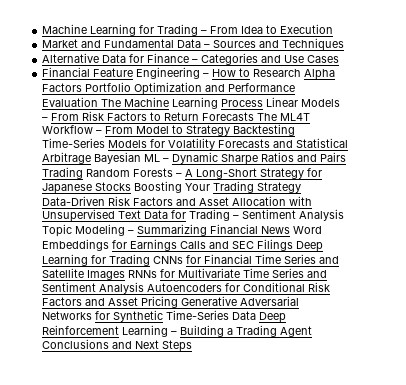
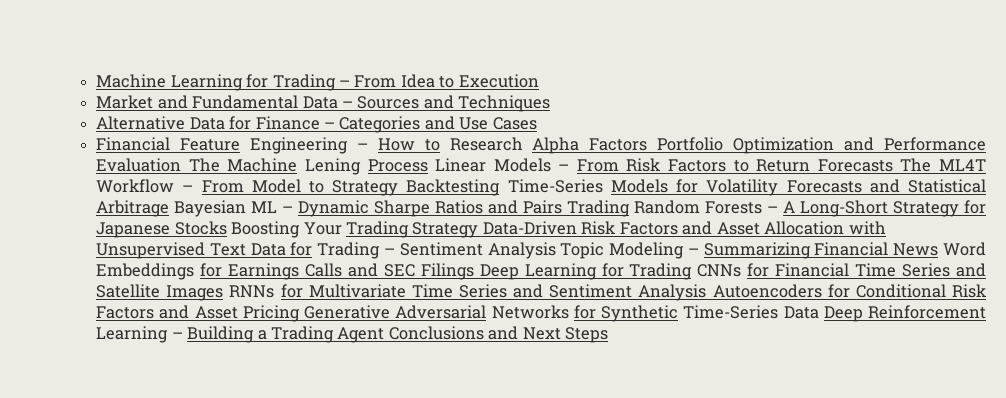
- Financial Feature Engineering – How to Research Alpha Factors Portfolio Optimization and Performance Evaluation The Machine Learning Process Linear Models – From Risk Factors to Return Forecasts The ML4T Workflow – From Model to Strategy Backtesting Time-Series Models for Volatility Forecasts and Statistical Arbitrage Bayesian ML – Dynamic Sharpe Ratios and Pairs Trading Random Forests – A Long-Short Strategy for Japanese Stocks Boosting Your Trading Strategy Data-Driven Risk Factors and Asset Allocation with Unsupervised Text Data for Trading – Sentiment Analysis Topic Modeling – Summarizing Financial News Word Embeddings for Earnings Calls and SEC Filings Deep Learning for Trading CNNs for Financial Time Series and Satellite Images RNNs for Multivariate Time Series and Sentiment Analysis Autoencoders for Conditional Risk Factors and Asset Pricing Generative Adversarial Networks for Synthetic Time-Series Data Deep Reinforcement Learning – Building a Trading Agent Conclusions and Next Steps
+ Financial Feature Engineering – How to Research Alpha Factors Portfolio Optimization and Performance Evaluation The Machine Lening Process Linear Models – From Risk Factors to Return Forecasts The ML4T Workflow – From Model to Strategy Backtesting Time-Series Models for Volatility Forecasts and Statistical Arbitrage Bayesian ML – Dynamic Sharpe Ratios and Pairs Trading Random Forests – A Long-Short Strategy for Japanese Stocks Boosting Your Trading Strategy Data-Driven Risk Factors and Asset Allocation with Unsupervised Text Data for Trading – Sentiment Analysis Topic Modeling – Summarizing Financial News Word Embeddings for Earnings Calls and SEC Filings Deep Learning for Trading CNNs for Financial Time Series and Satellite Images RNNs for Multivariate Time Series and Sentiment Analysis Autoencoders for Conditional Risk Factors and Asset Pricing Generative Adversarial Networks for Synthetic Time-Series Data Deep Reinforcement Learning – Building a Trading Agent Conclusions and Next Steps

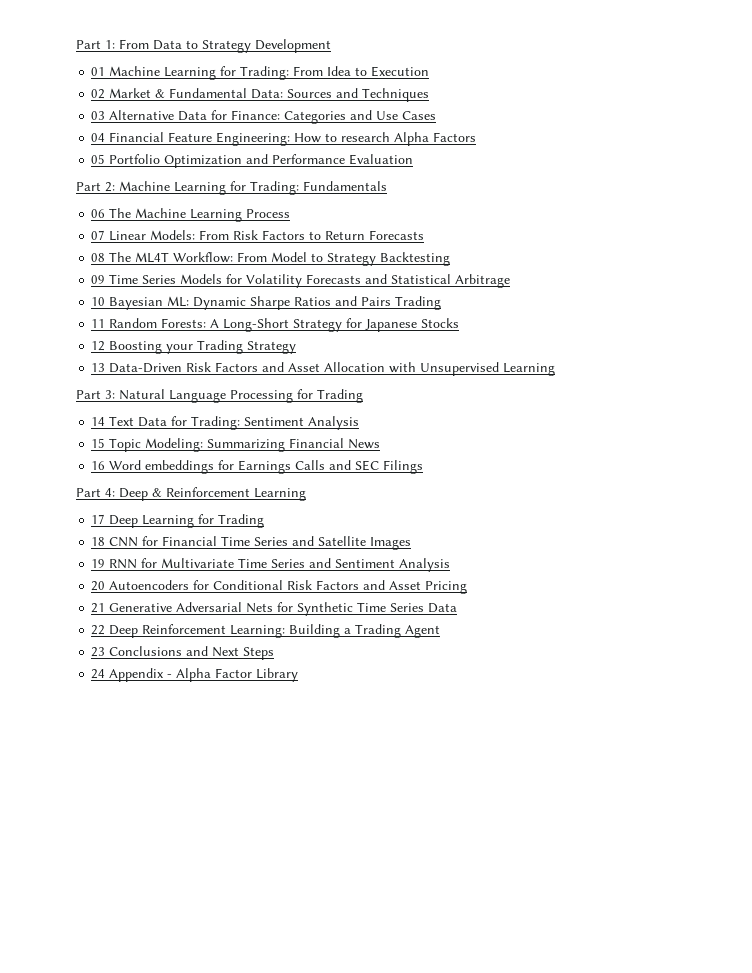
- Machine Learning for Trading – From Idea to Execution
+ Part 1: From Data to Strategy Development
+ 01 Machine Learning for Trading: From Idea to Execution
- Market and Fundamental Data – Sources and Techniques
+ 02 Market & Fundamental Data: Sources and Techniques
- Alternative Data for Finance – Categories and Use Cases
+ 03 Alternative Data for Finance: Categories and Use Cases
- Financial Feature Engineering – How to Research Alpha Factors Portfolio Optimization and Performance Evaluation The Machine Lening Process Linear Models – From Risk Factors to Return Forecasts The ML4T Workflow – From Model to Strategy Backtesting Time-Series Models for Volatility Forecasts and Statistical Arbitrage Bayesian ML – Dynamic Sharpe Ratios and Pairs Trading Random Forests – A Long-Short Strategy for Japanese Stocks Boosting Your Trading Strategy Data-Driven Risk Factors and Asset Allocation with Unsupervised Text Data for Trading – Sentiment Analysis Topic Modeling – Summarizing Financial News Word Embeddings for Earnings Calls and SEC Filings Deep Learning for Trading CNNs for Financial Time Series and Satellite Images RNNs for Multivariate Time Series and Sentiment Analysis Autoencoders for Conditional Risk Factors and Asset Pricing Generative Adversarial Networks for Synthetic Time-Series Data Deep Reinforcement Learning – Building a Trading Agent Conclusions and Next Steps
+ 04 Financial Feature Engineering: How to research Alpha Factors
+ 05 Portfolio Optimization and Performance Evaluation
+ Part 2: Machine Learning for Trading: Fundamentals
+ 06 The Machine Learning Process
+ 07 Linear Models: From Risk Factors to Return Forecasts
+ 08 The ML4T Workflow: From Model to Strategy Backtesting
+ 09 Time Series Models for Volatility Forecasts and Statistical Arbitrage
+ 10 Bayesian ML: Dynamic Sharpe Ratios and Pairs Trading
+ 11 Random Forests: A Long-Short Strategy for Japanese Stocks
+ 12 Boosting your Trading Strategy
+ 13 Data-Driven Risk Factors and Asset Allocation with Unsupervised Learning
+ Part 3: Natural Language Processing for Trading
+ 14 Text Data for Trading: Sentiment Analysis
+ 15 Topic Modeling: Summarizing Financial News
+ 16 Word embeddings for Earnings Calls and SEC Filings
+ Part 4: Deep & Reinforcement Learning
+ 17 Deep Learning for Trading
+ 18 CNN for Financial Time Series and Satellite Images
+ 19 RNN for Multivariate Time Series and Sentiment Analysis
+ 20 Autoencoders for Conditional Risk Factors and Asset Pricing
+ 21 Generative Adversarial Nets for Synthetic Time Series Data
+ 22 Deep Reinforcement Learning: Building a Trading Agent
+ 23 Conclusions and Next Steps
+ 24 Appendix - Alpha Factor Library

